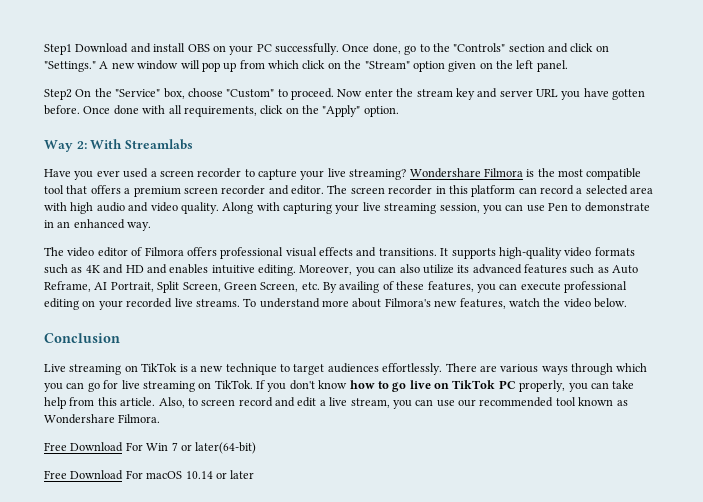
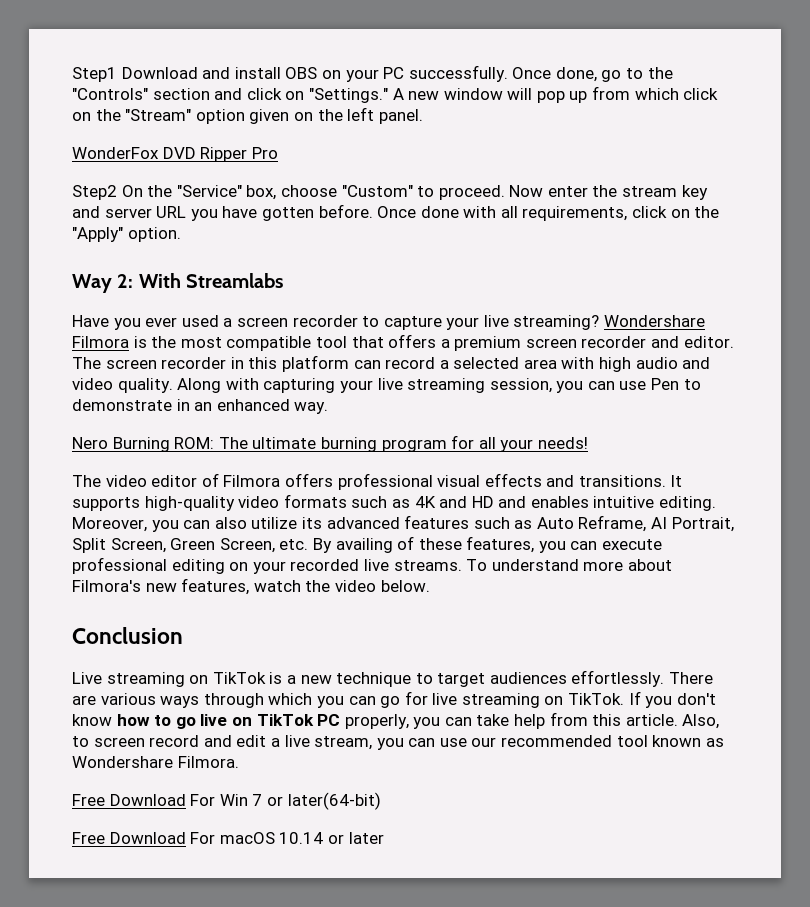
+ WonderFox DVD Ripper Pro
+ Nero Burning ROM: The ultimate burning program for all your needs!

